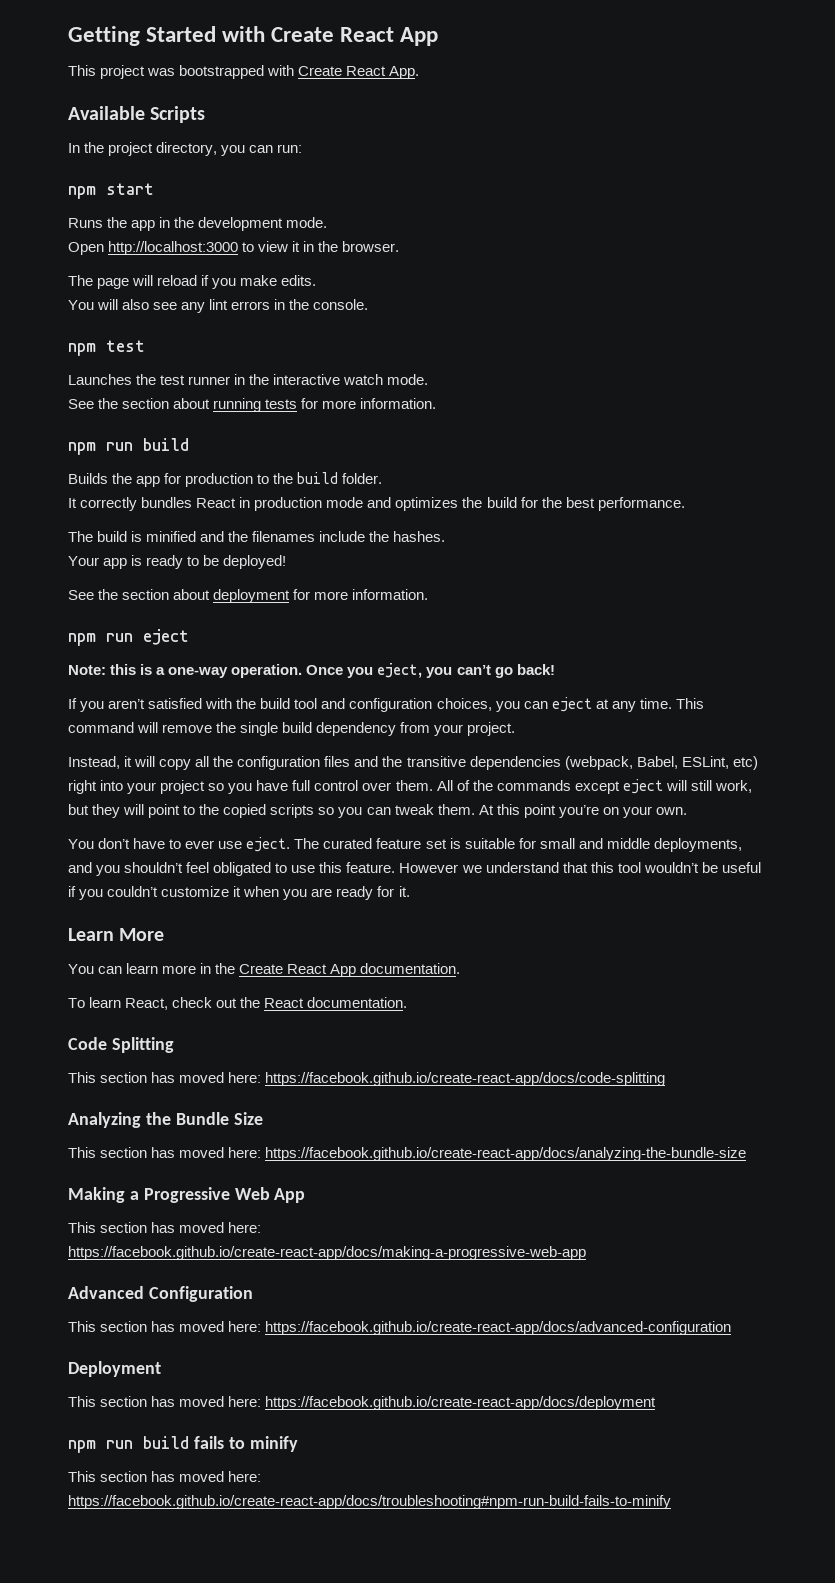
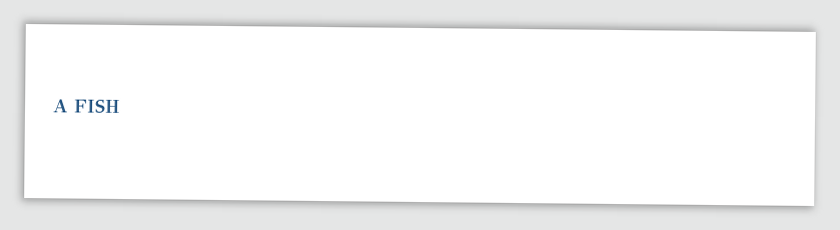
- Getting Started with Create React App
- This project was bootstrapped with Create React App.
- Available Scripts
- In the project directory, you can run:
- npm start
- Runs the app in the development mode.
- Open http://localhost:3000 to view it in the browser.
- The page will reload if you make edits.
- You will also see any lint errors in the console.
- npm test
- Launches the test runner in the interactive watch mode.
- See the section about running tests for more information.
- npm run build
- Builds the app for production to the build folder.
- It correctly bundles React in production mode and optimizes the build for the best performance.
- The build is minified and the filenames include the hashes.
- Your app is ready to be deployed!
- See the section about deployment for more information.
- npm run eject
- Note: this is a one-way operation. Once you eject, you can’t go back!
- If you aren’t satisfied with the build tool and configuration choices, you can eject at any time. This command will remove the single build dependency from your project.
- Instead, it will copy all the configuration files and the transitive dependencies (webpack, Babel, ESLint, etc) right into your project so you have full control over them. All of the commands except eject will still work, but they will point to the copied scripts so you can tweak them. At this point you’re on your own.
- You don’t have to ever use eject. The curated feature set is suitable for small and middle deployments, and you shouldn’t feel obligated to use this feature. However we understand that this tool wouldn’t be useful if you couldn’t customize it when you are ready for it.
- Learn More
- You can learn more in the Create React App documentation.
- To learn React, check out the React documentation.
- Code Splitting
- This section has moved here: https://facebook.github.io/create-react-app/docs/code-splitting
- Analyzing the Bundle Size
- This section has moved here: https://facebook.github.io/create-react-app/docs/analyzing-the-bundle-size
- Making a Progressive Web App
- This section has moved here: https://facebook.github.io/create-react-app/docs/making-a-progressive-web-app
- Advanced Configuration
- This section has moved here: https://facebook.github.io/create-react-app/docs/advanced-configuration
- Deployment
- This section has moved here: https://facebook.github.io/create-react-app/docs/deployment
- npm run build fails to minify
- This section has moved here: https://facebook.github.io/create-react-app/docs/troubleshooting#npm-run-build-fails-to-minify
+ A FISH

